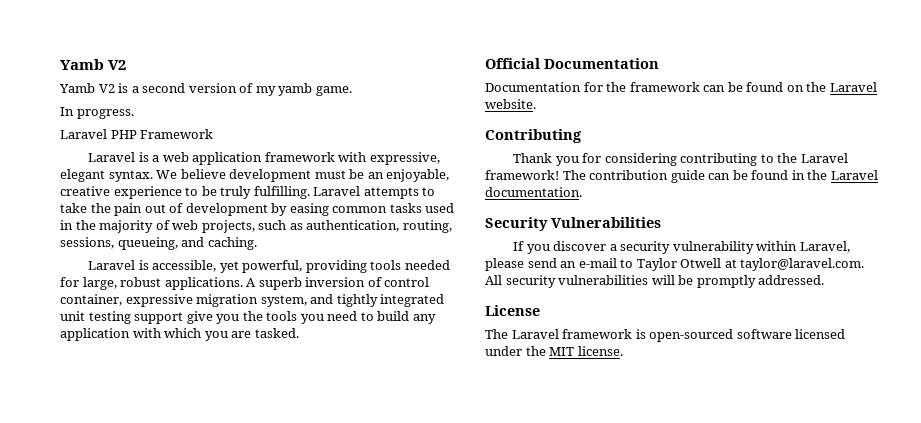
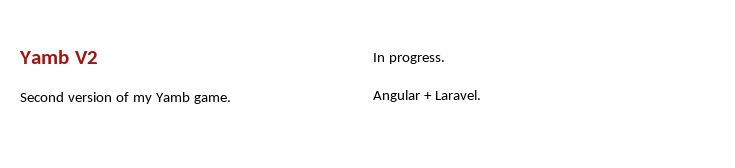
- Yamb V2 is a second version of my yamb game.
+ Second version of my Yamb game.
- Laravel PHP Framework
- Laravel is a web application framework with expressive, elegant syntax. We believe development must be an enjoyable, creative experience to be truly fulfilling. Laravel attempts to take the pain out of development by easing common tasks used in the majority of web projects, such as authentication, routing, sessions, queueing, and caching.
- Laravel is accessible, yet powerful, providing tools needed for large, robust applications. A superb inversion of control container, expressive migration system, and tightly integrated unit testing support give you the tools you need to build any application with which you are tasked.
- Official Documentation
- Documentation for the framework can be found on the Laravel website.
- Contributing
- Thank you for considering contributing to the Laravel framework! The contribution guide can be found in the Laravel documentation.
- Security Vulnerabilities
- If you discover a security vulnerability within Laravel, please send an e-mail to Taylor Otwell at taylor@laravel.com. All security vulnerabilities will be promptly addressed.
- License
- The Laravel framework is open-sourced software licensed under the MIT license.
+ Angular + Laravel.

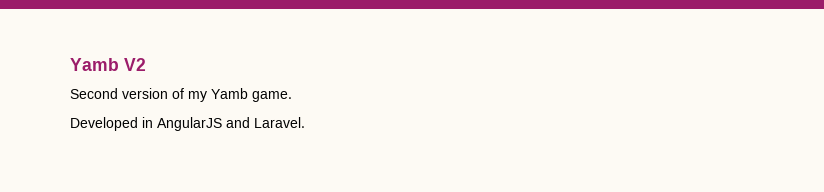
- In progress.
- Angular + Laravel.
+ Developed in AngularJS and Laravel.

